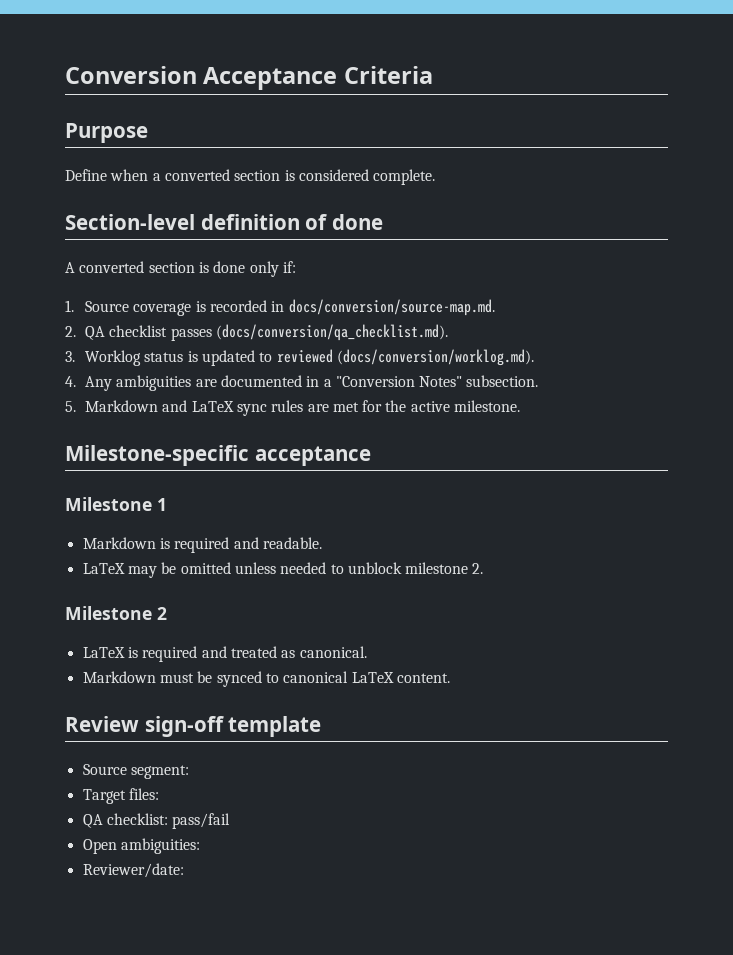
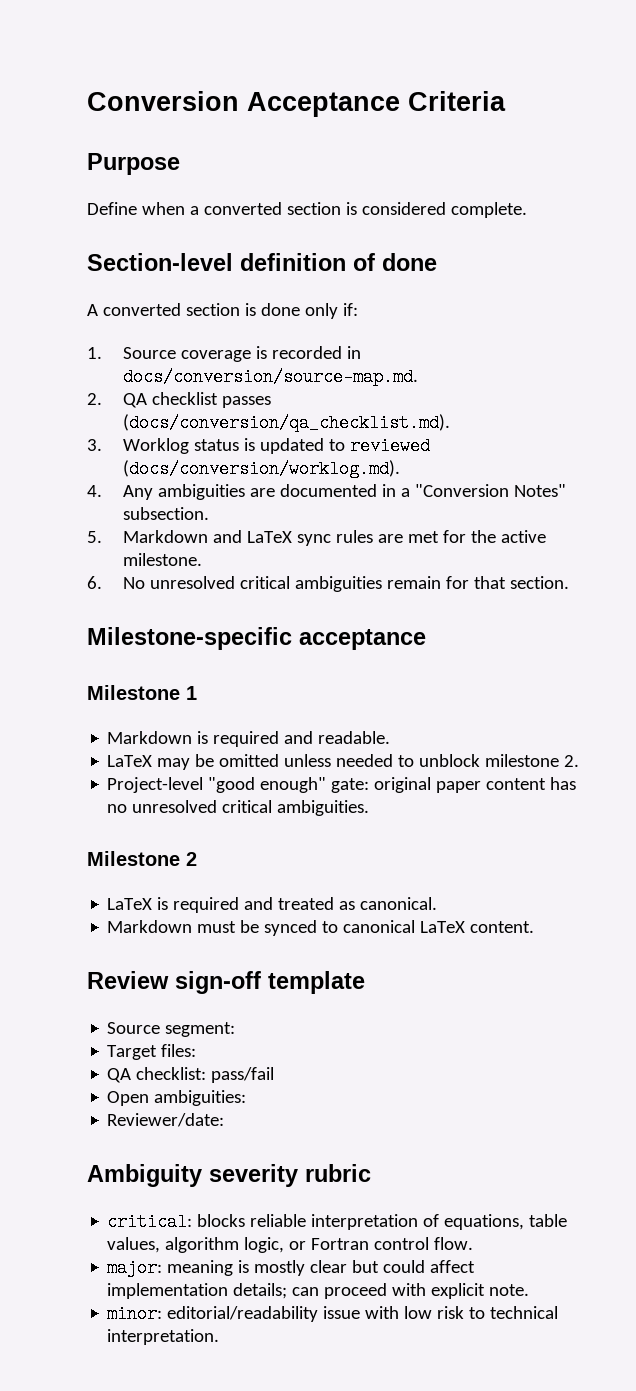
+ 6. No unresolved critical ambiguities remain for that section.
+ Project-level "good enough" gate: original paper content has no unresolved critical ambiguities.
+ Ambiguity severity rubric
+ critical: blocks reliable interpretation of equations, table values, algorithm logic, or Fortran control flow.
+ major: meaning is mostly clear but could affect implementation details; can proceed with explicit note.
+ minor: editorial/readability issue with low risk to technical interpretation.

